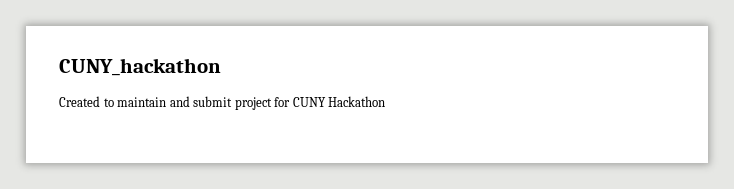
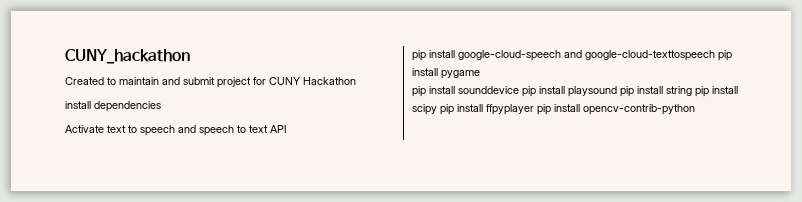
+ install dependencies
+ Activate text to speech and speech to text API
+ pip install google-cloud-speech and google-cloud-texttospeech pip install pygame
+ pip install sounddevice pip install playsound pip install string pip install scipy pip install ffpyplayer pip install opencv-contrib-python

